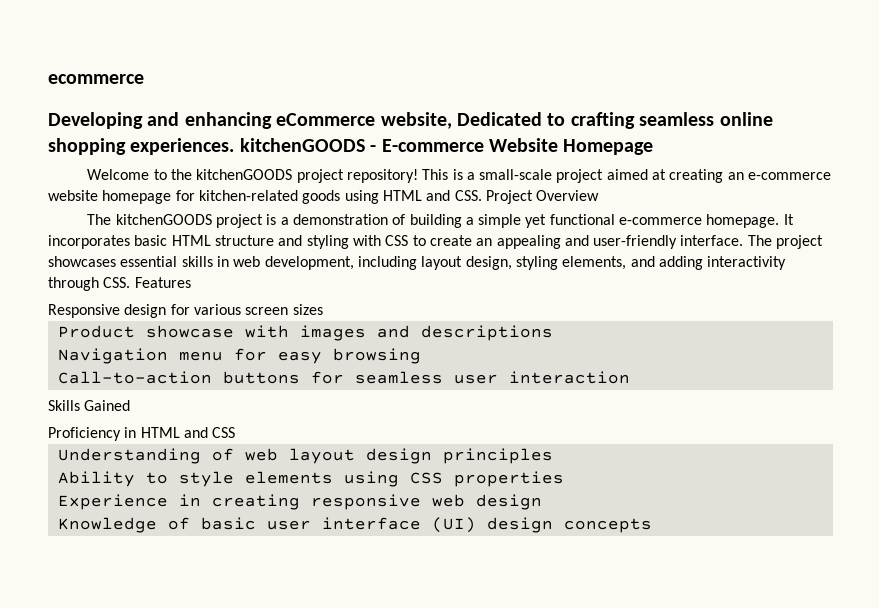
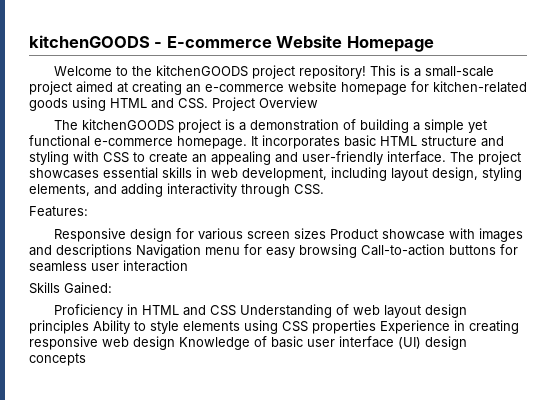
- ecommerce
- Developing and enhancing eCommerce website, Dedicated to crafting seamless online shopping experiences. kitchenGOODS - E-commerce Website Homepage
+ kitchenGOODS - E-commerce Website Homepage
- The project showcases essential skills in web development, including layout design, styling elements, and adding interactivity through CSS. Features
+ The project showcases essential skills in web development, including layout design, styling elements, and adding interactivity through CSS.
+ Features:
- Responsive design for various screen sizes
- Product showcase with images and descriptions
- Navigation menu for easy browsing
- Call-to-action buttons for seamless user interaction
+ Responsive design for various screen sizes Product showcase with images and descriptions Navigation menu for easy browsing Call-to-action buttons for seamless user interaction
- Skills Gained
+ Skills Gained:
- Proficiency in HTML and CSS
- Understanding of web layout design principles
- Ability to style elements using CSS properties
- Experience in creating responsive web design
- Knowledge of basic user interface (UI) design concepts
+ Proficiency in HTML and CSS Understanding of web layout design principles Ability to style elements using CSS properties Experience in creating responsive web design Knowledge of basic user interface (UI) design concepts

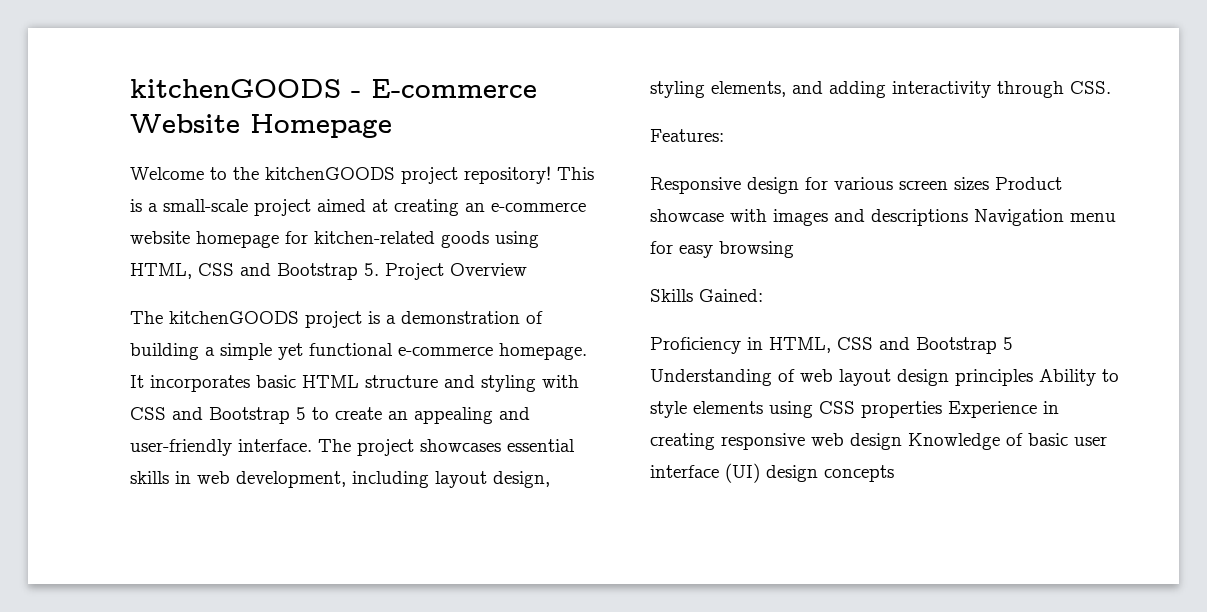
- This is a small-scale project aimed at creating an e-commerce website homepage for kitchen-related goods using HTML and CSS. Project Overview
+ This is a small-scale project aimed at creating an e-commerce website homepage for kitchen-related goods using HTML, CSS and Bootstrap 5. Project Overview
- It incorporates basic HTML structure and styling with CSS to create an appealing and user-friendly interface.
+ It incorporates basic HTML structure and styling with CSS and Bootstrap 5 to create an appealing and user-friendly interface.
- Responsive design for various screen sizes Product showcase with images and descriptions Navigation menu for easy browsing Call-to-action buttons for seamless user interaction
+ Responsive design for various screen sizes Product showcase with images and descriptions Navigation menu for easy browsing
- Proficiency in HTML and CSS Understanding of web layout design principles Ability to style elements using CSS properties Experience in creating responsive web design Knowledge of basic user interface (UI) design concepts
+ Proficiency in HTML, CSS and Bootstrap 5 Understanding of web layout design principles Ability to style elements using CSS properties Experience in creating responsive web design Knowledge of basic user interface (UI) design concepts

